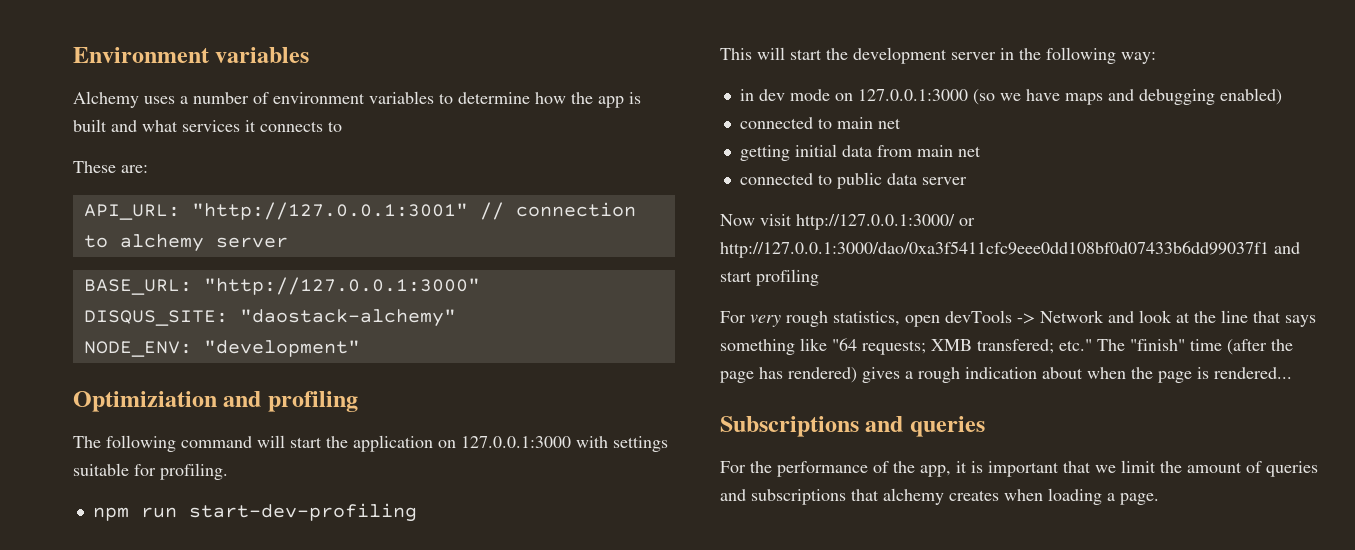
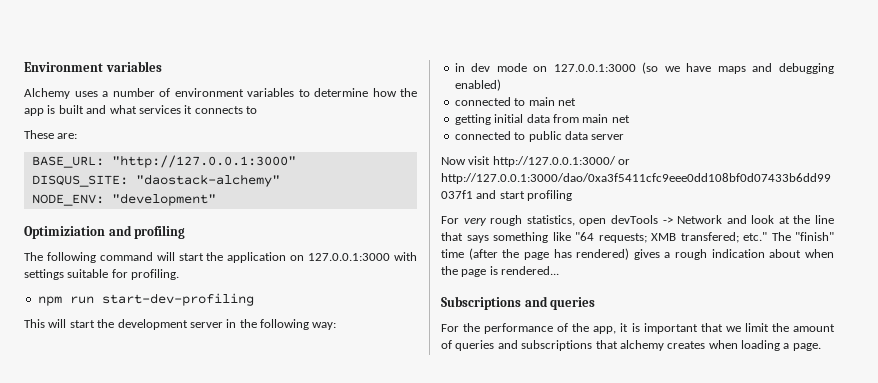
- API_URL: "http://127.0.0.1:3001" // connection to alchemy server

